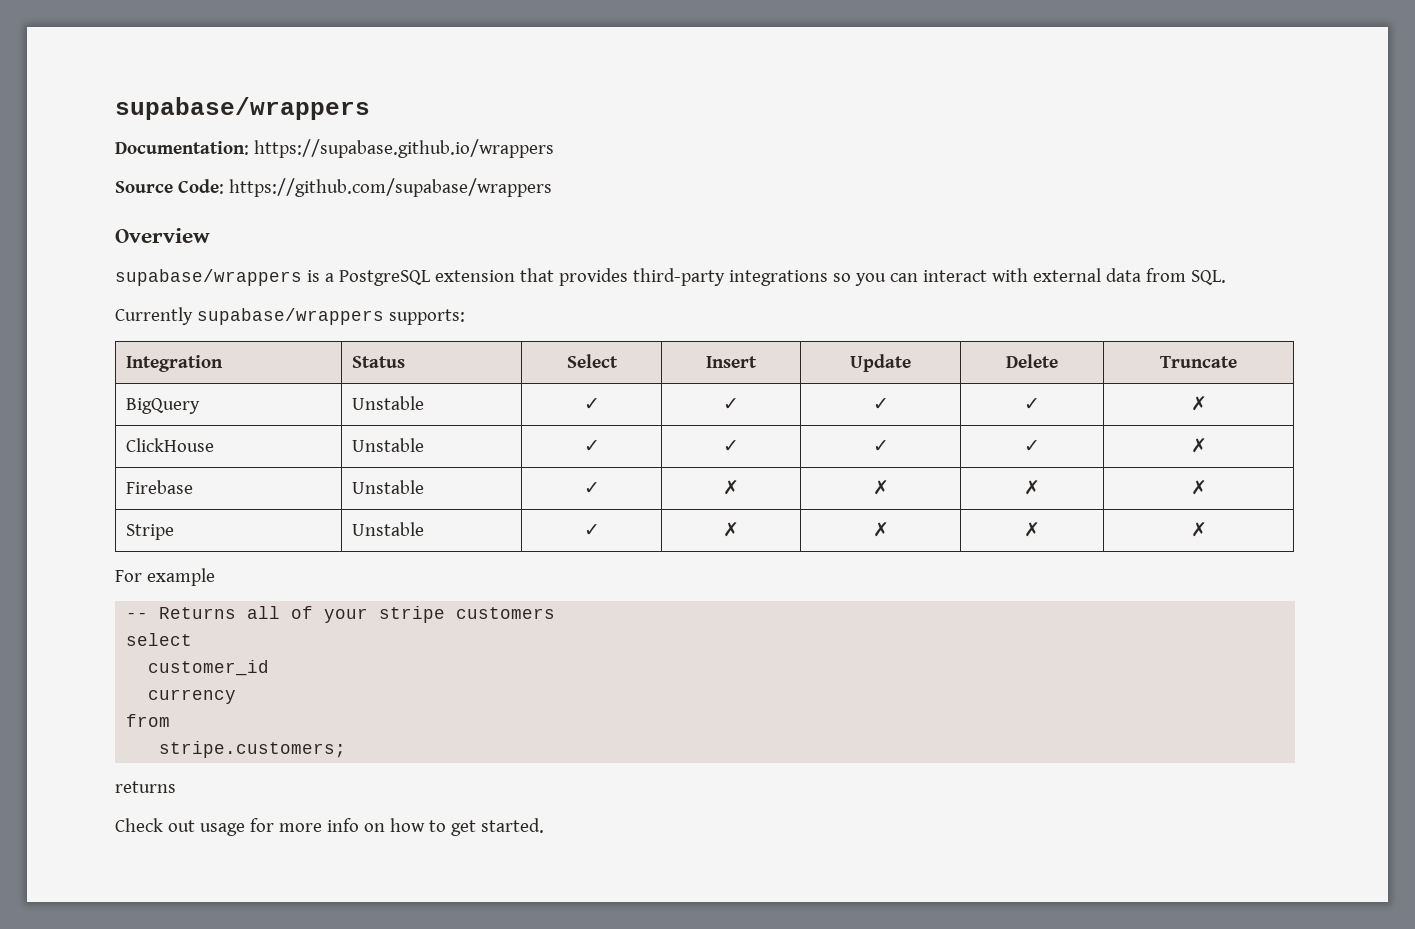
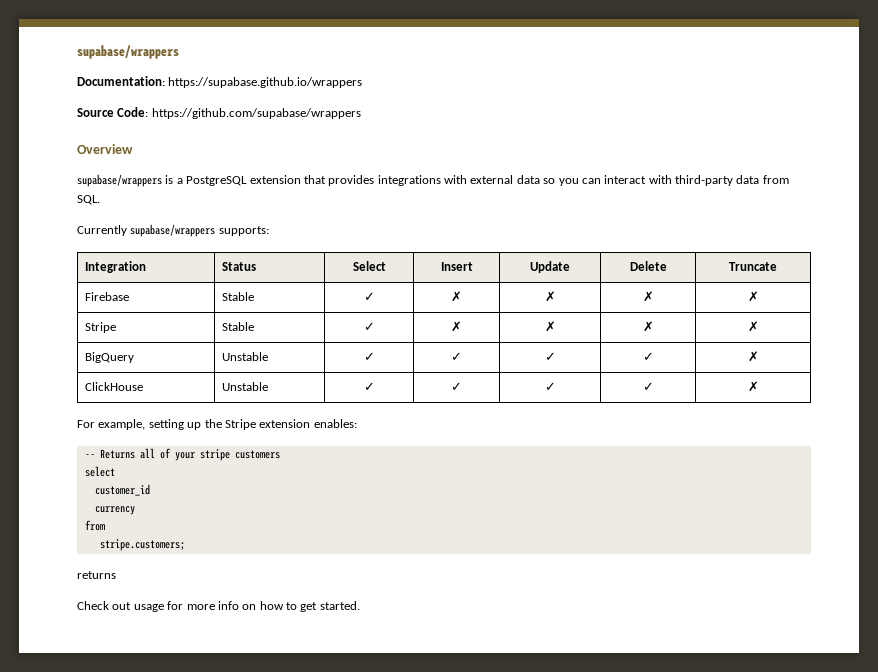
- supabase/wrappers is a PostgreSQL extension that provides third-party integrations so you can interact with external data from SQL.
+ supabase/wrappers is a PostgreSQL extension that provides integrations with external data so you can interact with third-party data from SQL.
+ Firebase | Stable | ✓ | ✗ | ✗ | ✗ | ✗
+ Stripe | Stable | ✓ | ✗ | ✗ | ✗ | ✗
- Firebase | Unstable | ✓ | ✗ | ✗ | ✗ | ✗
- Stripe | Unstable | ✓ | ✗ | ✗ | ✗ | ✗
- For example
+ For example, setting up the Stripe extension enables:

